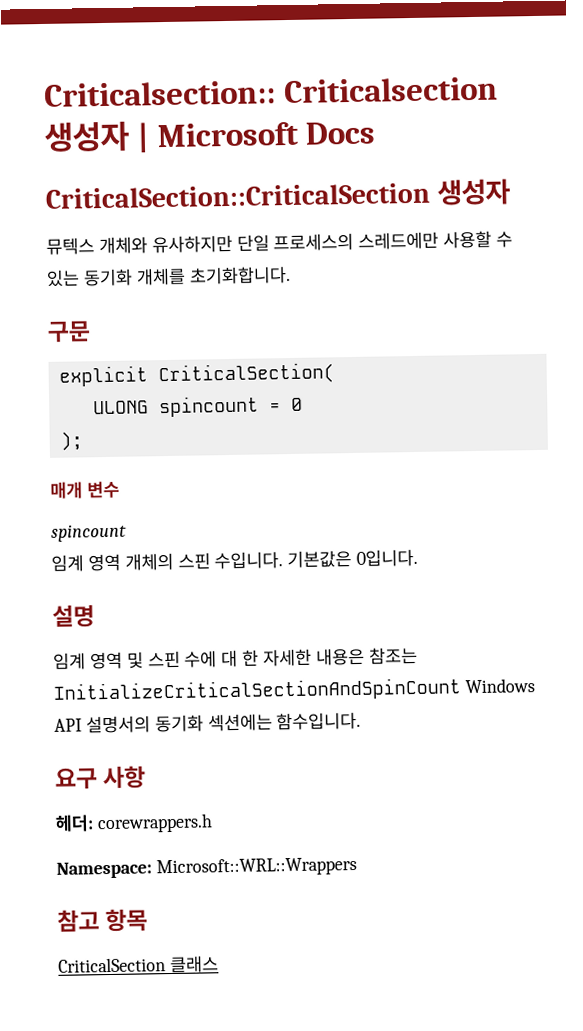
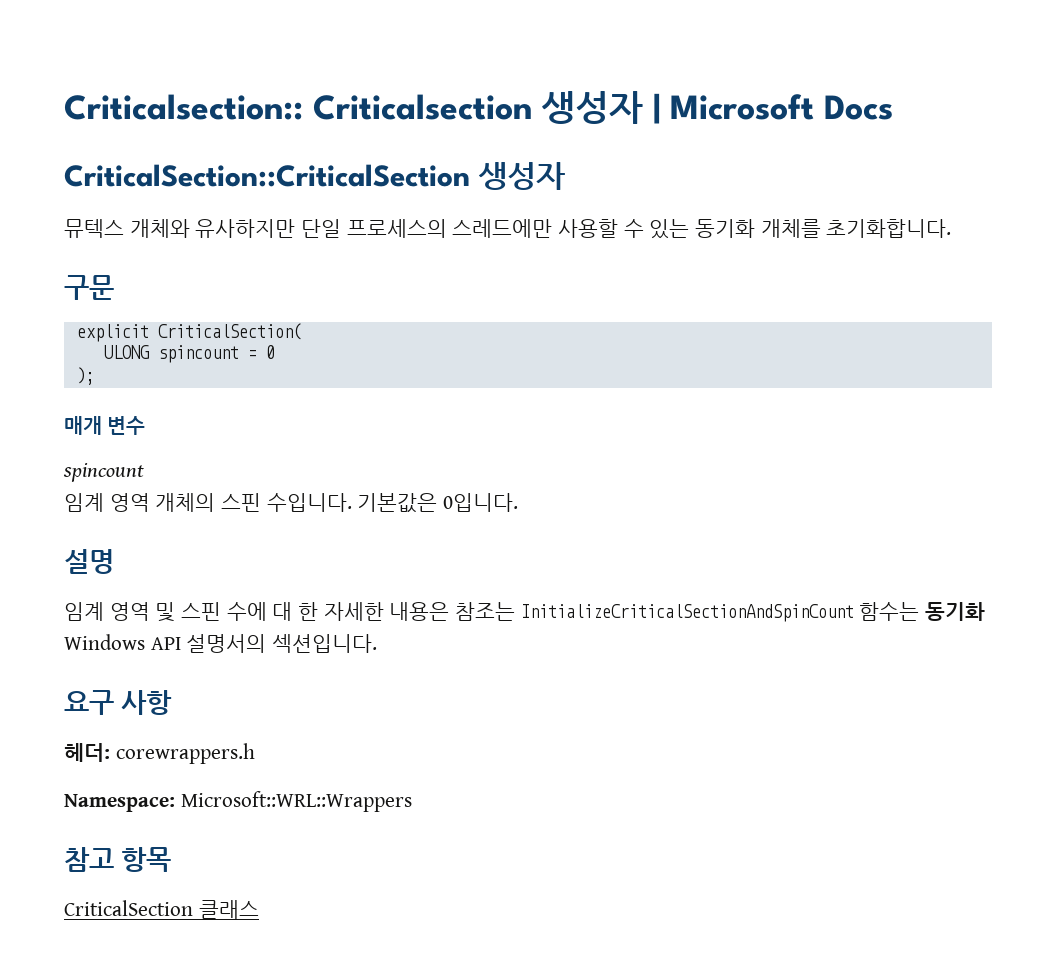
- 임계 영역 및 스핀 수에 대 한 자세한 내용은 참조는 InitializeCriticalSectionAndSpinCount Windows API 설명서의 동기화 섹션에는 함수입니다.
+ 임계 영역 및 스핀 수에 대 한 자세한 내용은 참조는 InitializeCriticalSectionAndSpinCount 함수는 동기화 Windows API 설명서의 섹션입니다.

